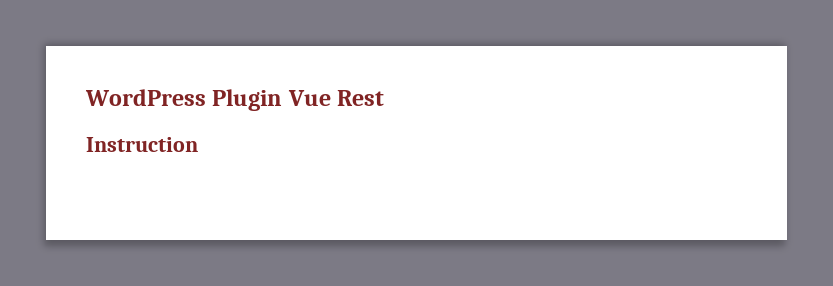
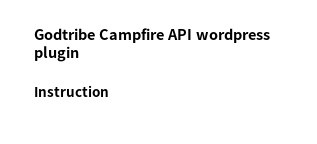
- WordPress Plugin Vue Rest
+ Godtribe Campfire API wordpress plugin

